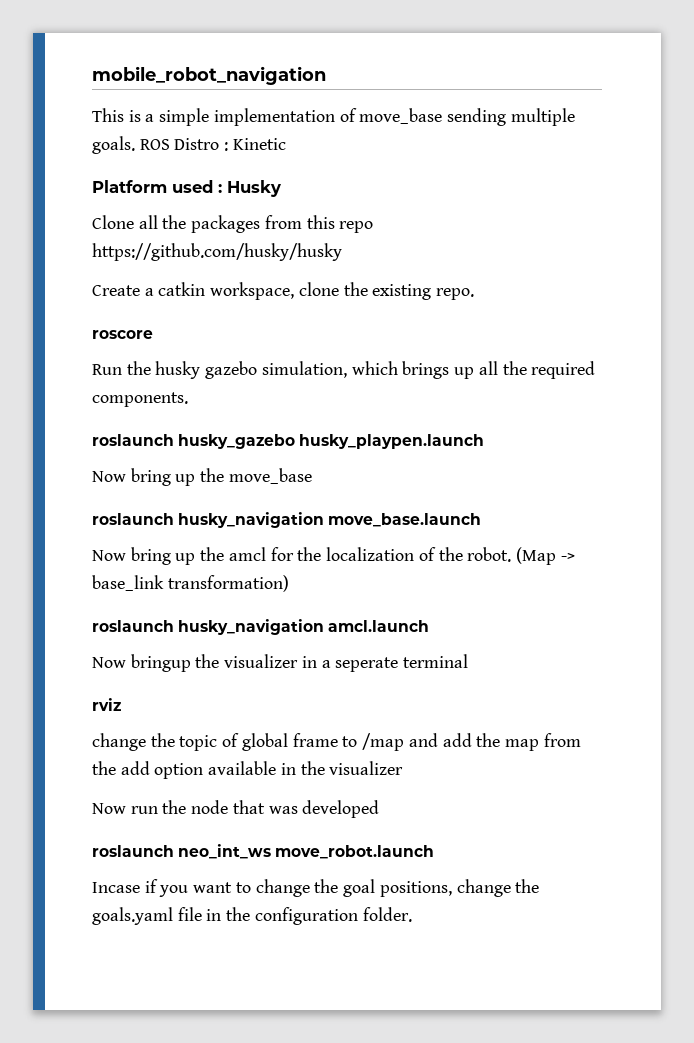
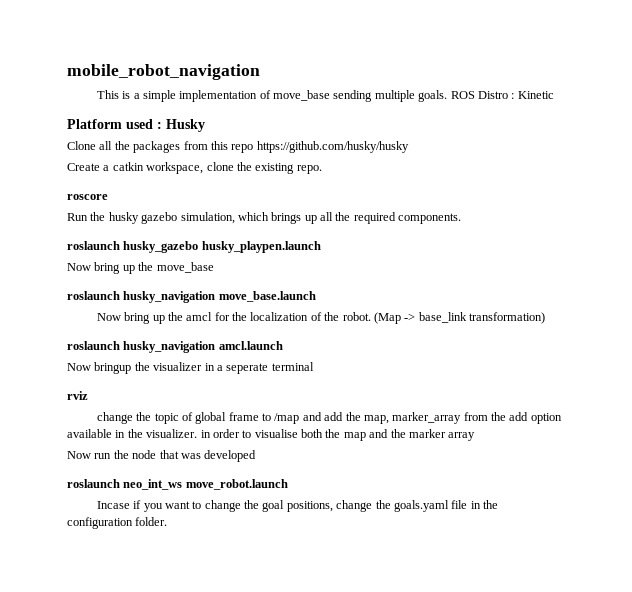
- change the topic of global frame to /map and add the map from the add option available in the visualizer
+ change the topic of global frame to /map and add the map, marker_array from the add option available in the visualizer. in order to visualise both the map and the marker array

